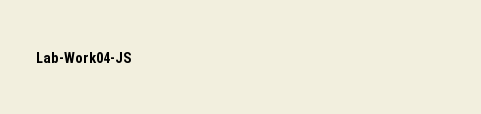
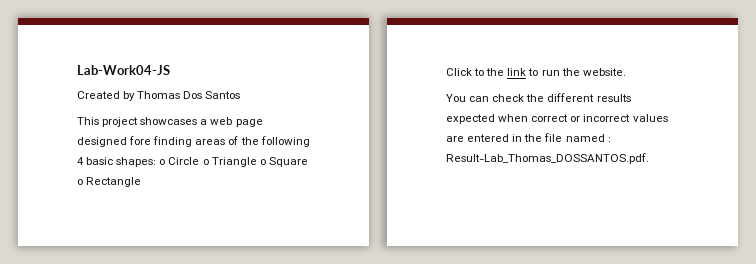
+ Created by Thomas Dos Santos
+ This project showcases a web page designed fore finding areas of the following 4 basic shapes: o Circle o Triangle o Square o Rectangle
+ Click to the link to run the website.
+ You can check the different results expected when correct or incorrect values are entered in the file named : Result-Lab_Thomas_DOSSANTOS.pdf.

